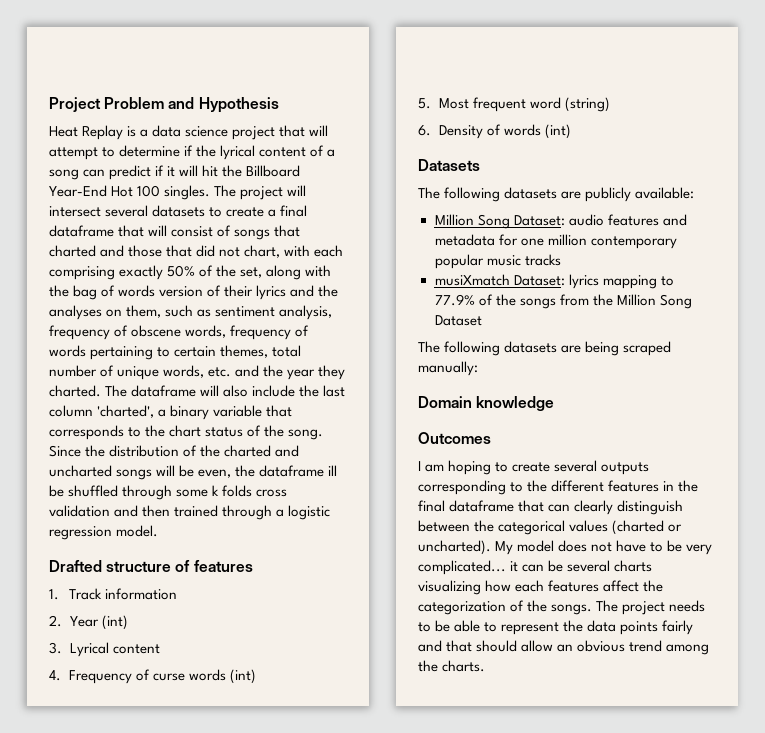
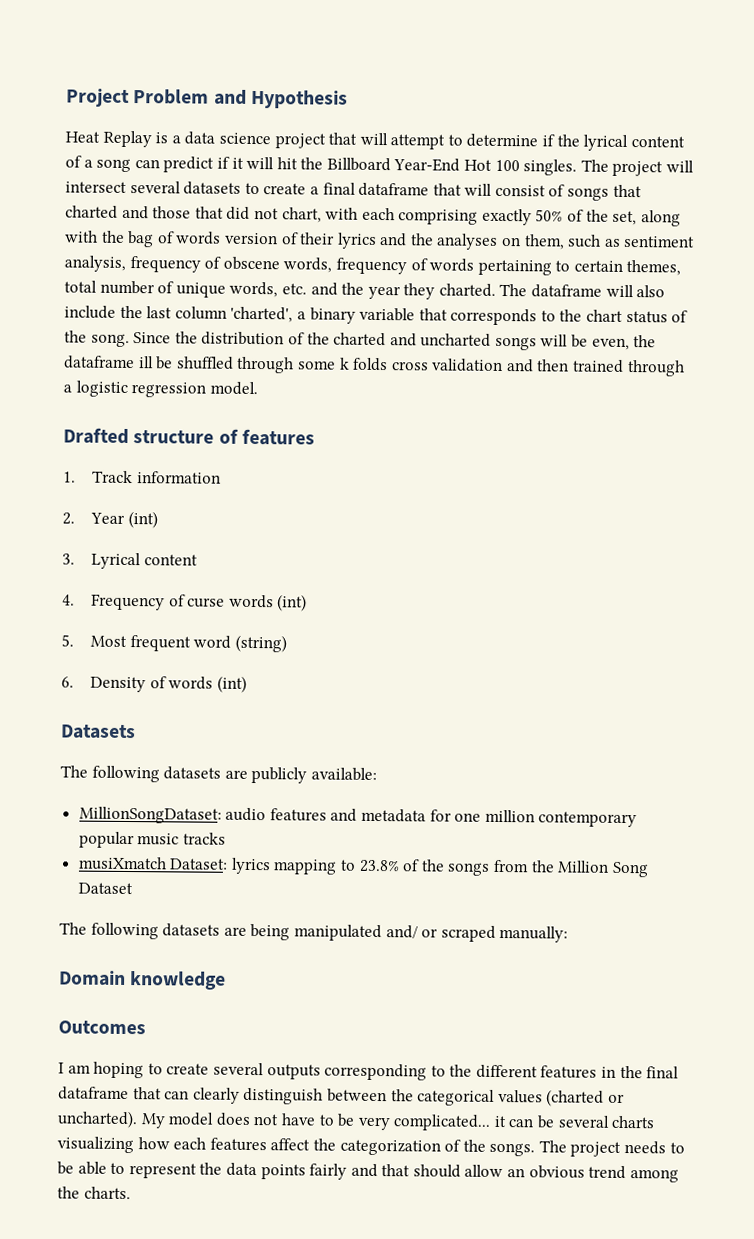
- Million Song Dataset: audio features and metadata for one million contemporary popular music tracks
+ MillionSongDataset: audio features and metadata for one million contemporary popular music tracks
- musiXmatch Dataset: lyrics mapping to 77.9% of the songs from the Million Song Dataset
+ musiXmatch Dataset: lyrics mapping to 23.8% of the songs from the Million Song Dataset
- The following datasets are being scraped manually:
+ The following datasets are being manipulated and/ or scraped manually:

